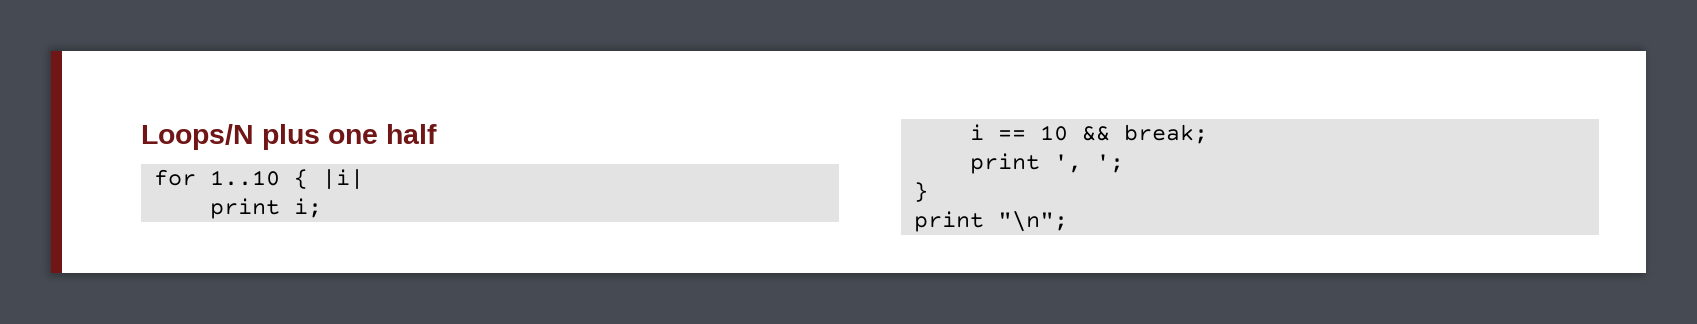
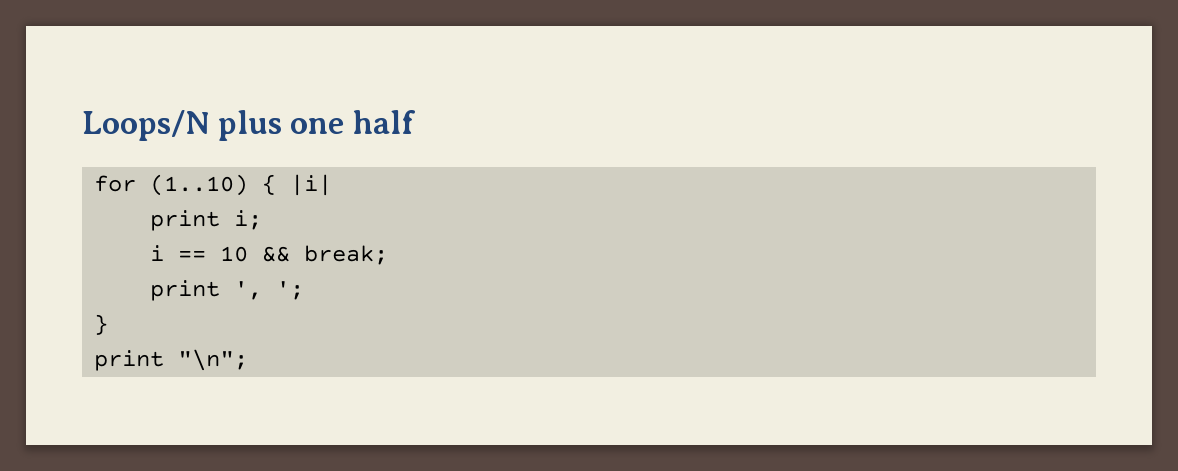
- for 1..10 { |i|
+ for (1..10) { |i|

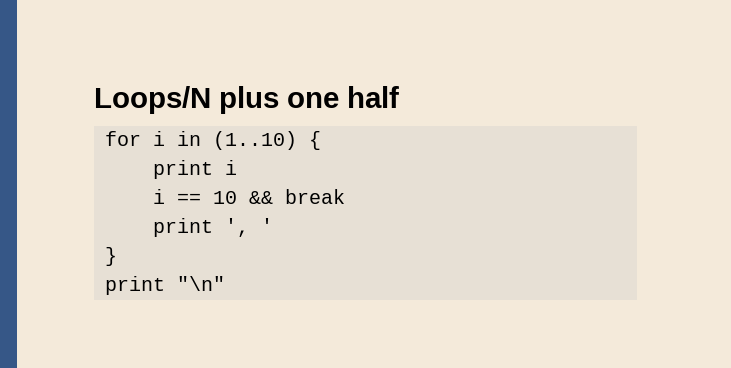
- for (1..10) { |i|
- print i;
+ for i in (1..10) {
+ print i
- i == 10 && break;
+ i == 10 && break
- print ', ';
+ print ', '
- print "\n";
+ print "\n"

